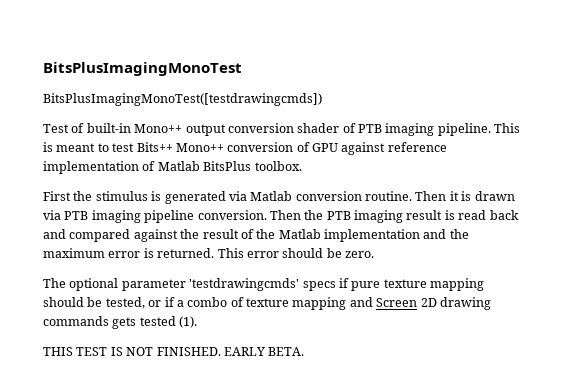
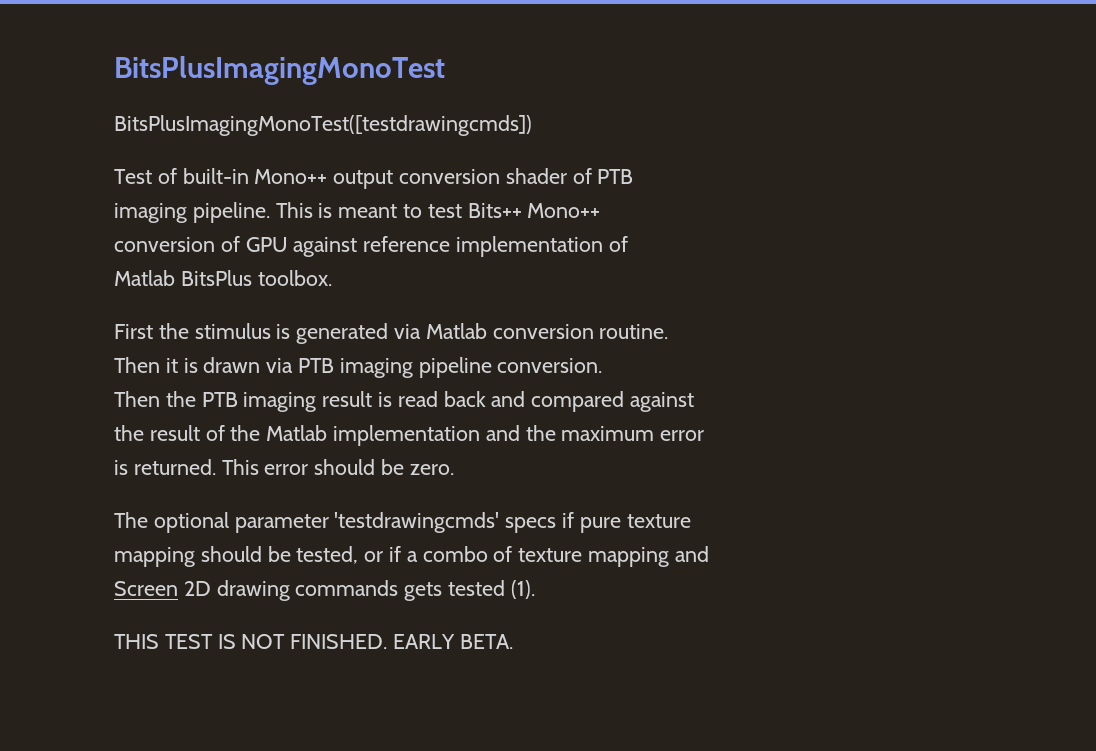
- Test of built-in Mono++ output conversion shader of PTB imaging pipeline.
+ Test of built-in Mono++ output conversion shader of PTB
+ imaging pipeline.
- This is meant to test Bits++ Mono++ conversion of GPU against reference implementation of Matlab BitsPlus toolbox.
+ This is meant to test Bits++ Mono++
+ conversion of GPU against reference implementation of
+ Matlab BitsPlus toolbox.
- First the stimulus is generated via Matlab conversion routine. Then it is drawn via PTB imaging pipeline conversion. Then the PTB imaging result is read back and compared against the result of the Matlab implementation and the maximum error is returned.
+ First the stimulus is generated via Matlab conversion routine.
+ Then it is drawn via PTB imaging pipeline conversion.
+ Then the PTB imaging result is read back and compared against
+ the result of the Matlab implementation and the maximum error
+ is returned.
- The optional parameter 'testdrawingcmds' specs if pure texture mapping should be tested, or if a combo of texture mapping and Screen 2D drawing commands gets tested (1).
+ The optional parameter 'testdrawingcmds' specs if pure texture
+ mapping should be tested, or if a combo of texture mapping and
+ Screen 2D drawing commands gets tested (1).

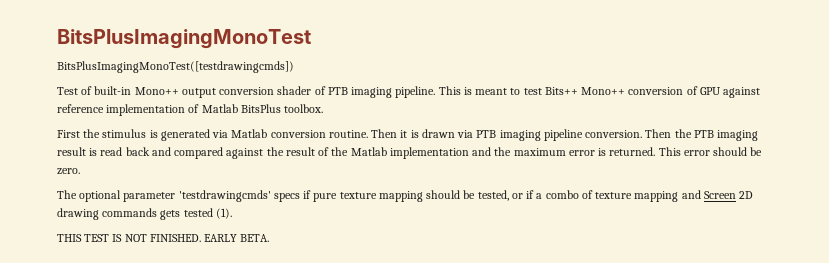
- Test of built-in Mono++ output conversion shader of PTB
- imaging pipeline.
+ Test of built-in Mono++ output conversion shader of PTB imaging pipeline.
- This is meant to test Bits++ Mono++
- conversion of GPU against reference implementation of
- Matlab BitsPlus toolbox.
+ This is meant to test Bits++ Mono++ conversion of GPU against reference implementation of Matlab BitsPlus toolbox.
- First the stimulus is generated via Matlab conversion routine.
- Then it is drawn via PTB imaging pipeline conversion.
- Then the PTB imaging result is read back and compared against
- the result of the Matlab implementation and the maximum error
- is returned.
+ First the stimulus is generated via Matlab conversion routine. Then it is drawn via PTB imaging pipeline conversion. Then the PTB imaging result is read back and compared against the result of the Matlab implementation and the maximum error is returned.
- The optional parameter 'testdrawingcmds' specs if pure texture
- mapping should be tested, or if a combo of texture mapping and
- Screen 2D drawing commands gets tested (1).
+ The optional parameter 'testdrawingcmds' specs if pure texture mapping should be tested, or if a combo of texture mapping and Screen 2D drawing commands gets tested (1).

